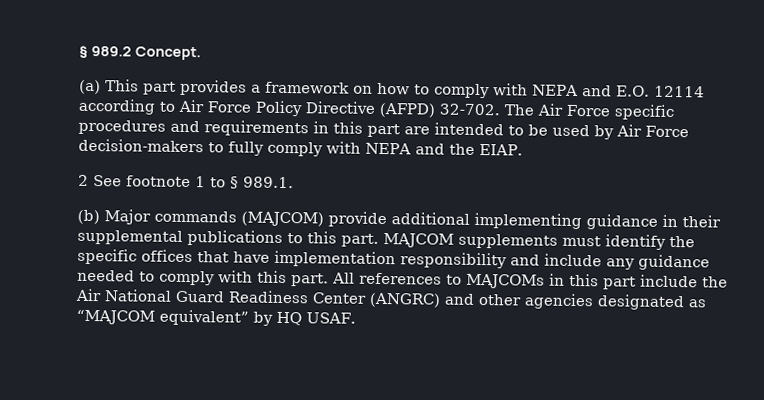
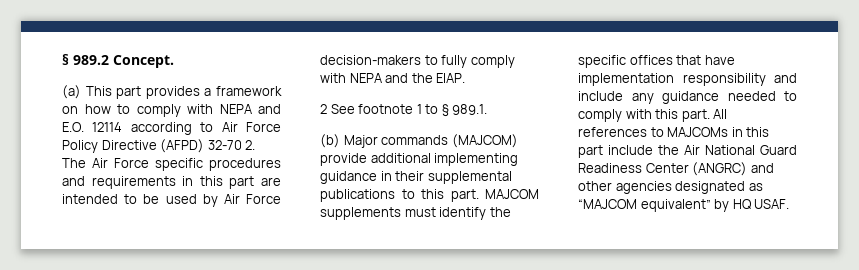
- (a) This part provides a framework on how to comply with NEPA and E.O. 12114 according to Air Force Policy Directive (AFPD) 32-702. The Air Force specific procedures and requirements in this part are intended to be used by Air Force decision-makers to fully comply with NEPA and the EIAP.
+ (a) This part provides a framework on how to comply with NEPA and E.O. 12114 according to Air Force Policy Directive (AFPD) 32-70 2. The Air Force specific procedures and requirements in this part are intended to be used by Air Force decision-makers to fully comply with NEPA and the EIAP.

